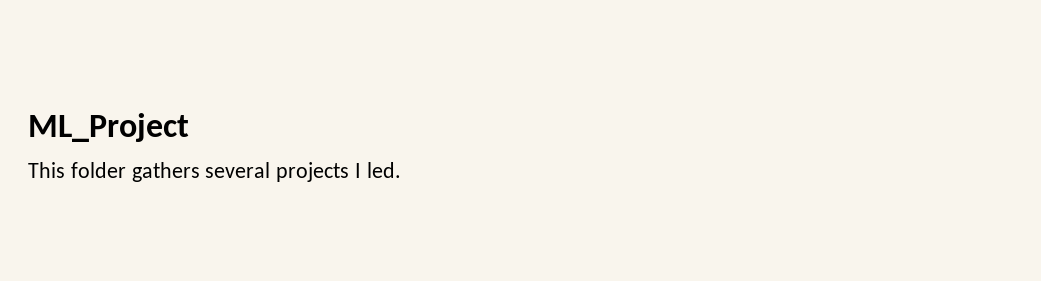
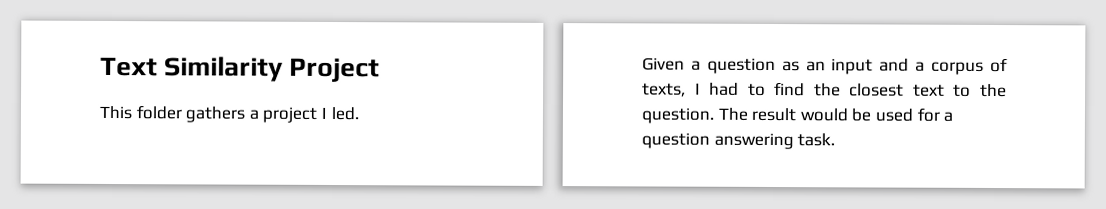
- ML_Project
+ Text Similarity Project
- This folder gathers several projects I led.
+ This folder gathers a project I led.
+ Given a question as an input and a corpus of texts, I had to find the closest text to the question. The result would be used for a question answering task.

